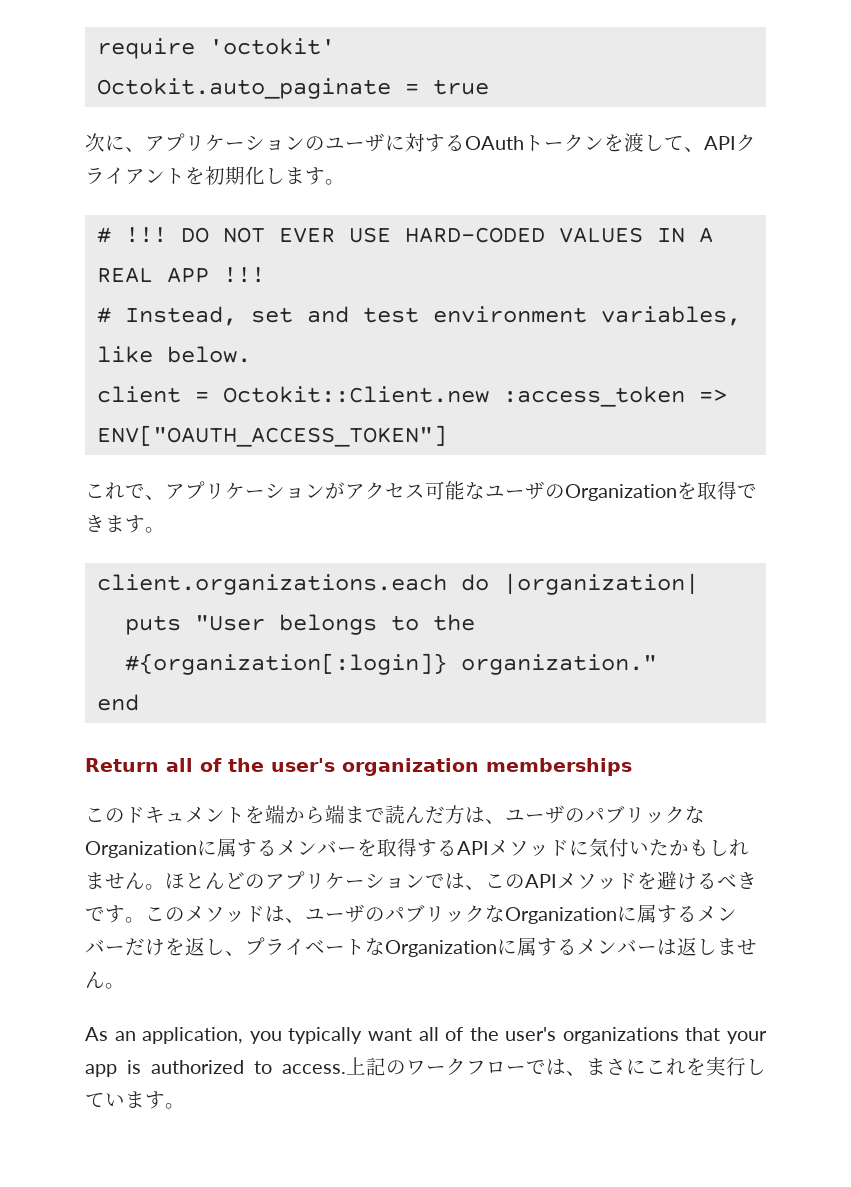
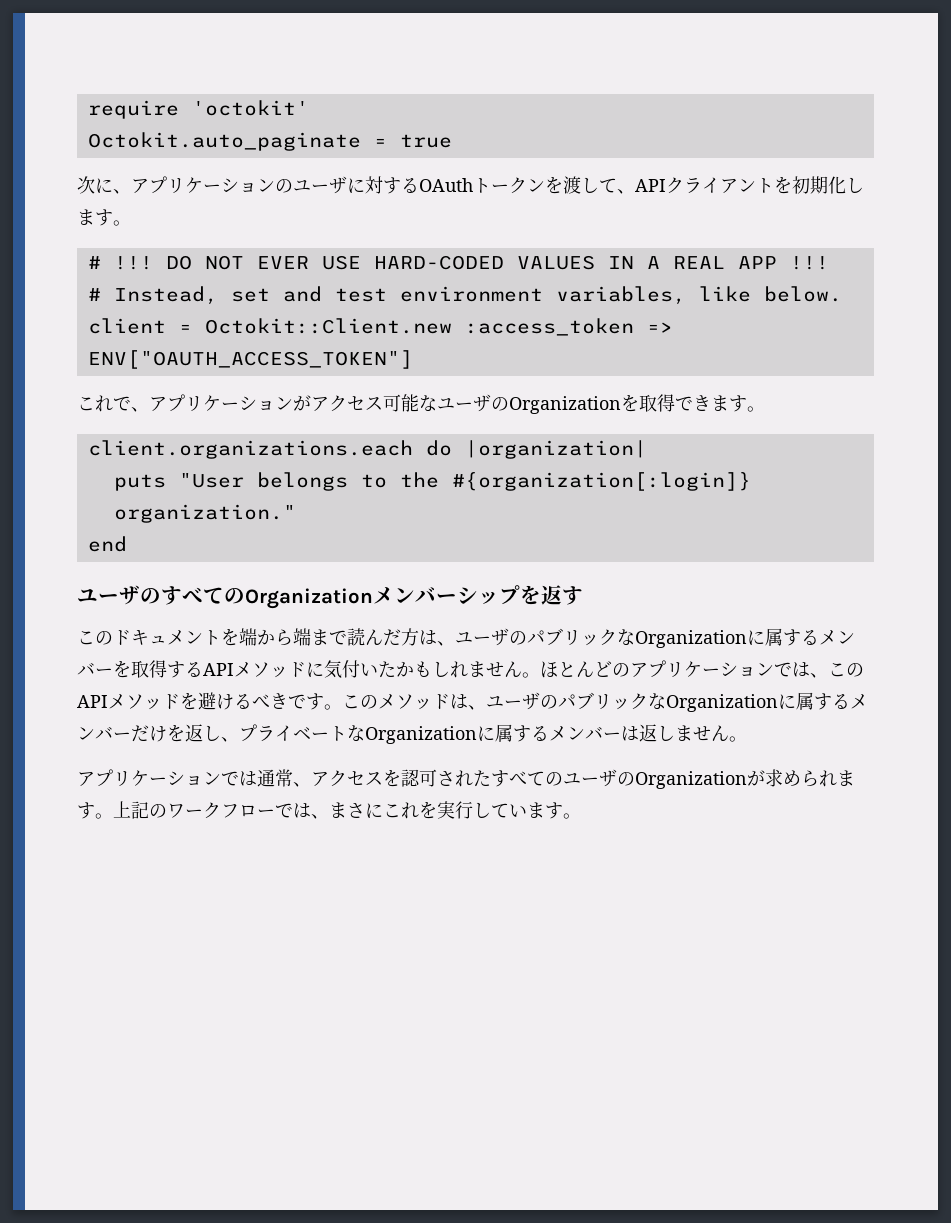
- Return all of the user's organization memberships
+ ユーザのすべてのOrganizationメンバーシップを返す
- As an application, you typically want all of the user's organizations that your app is authorized to access.
+ アプリケーションでは通常、アクセスを認可されたすべてのユーザのOrganizationが求められます。

